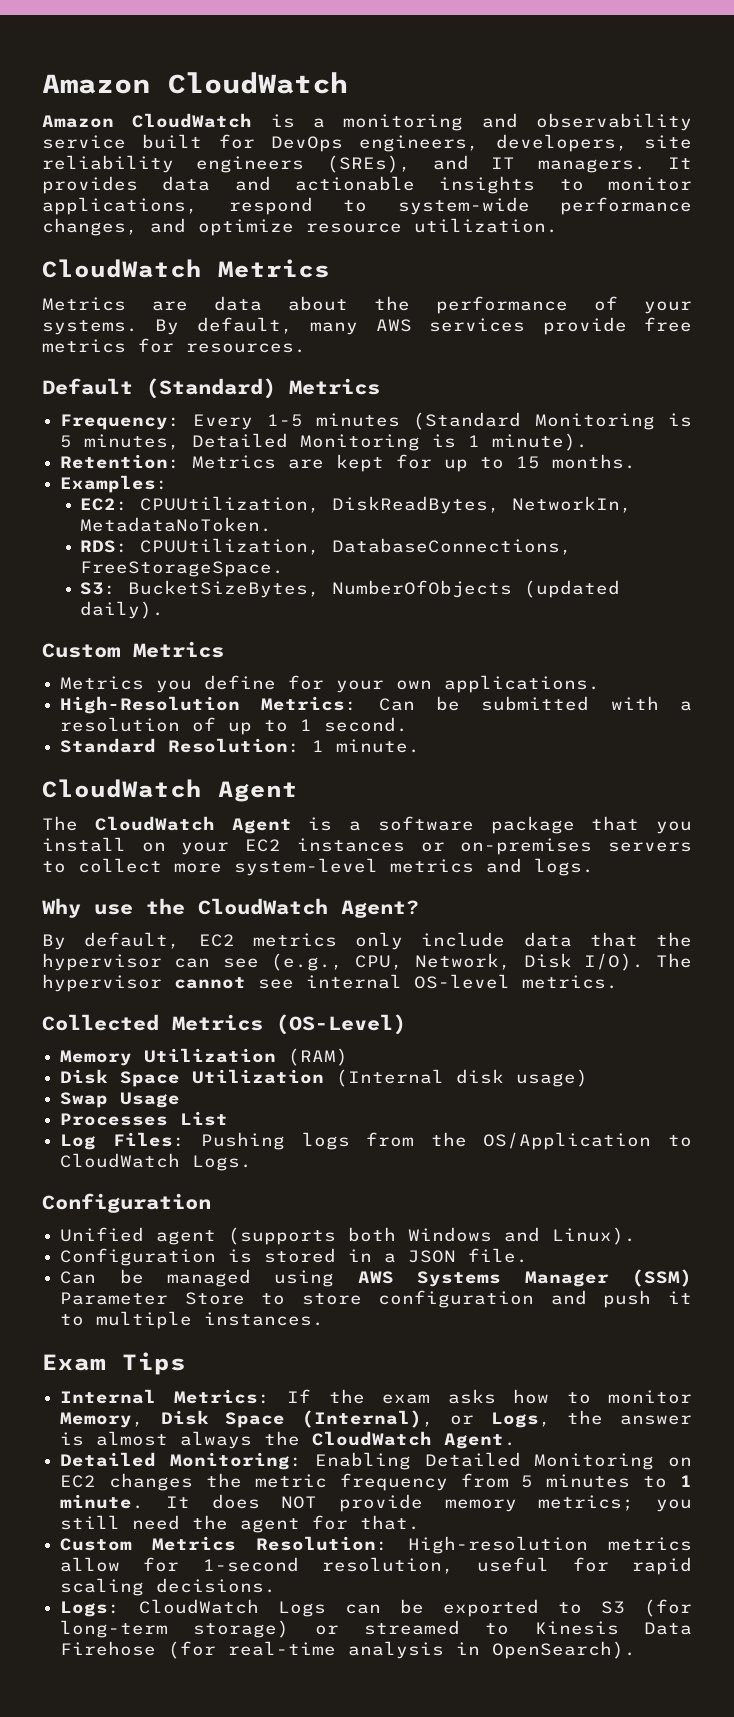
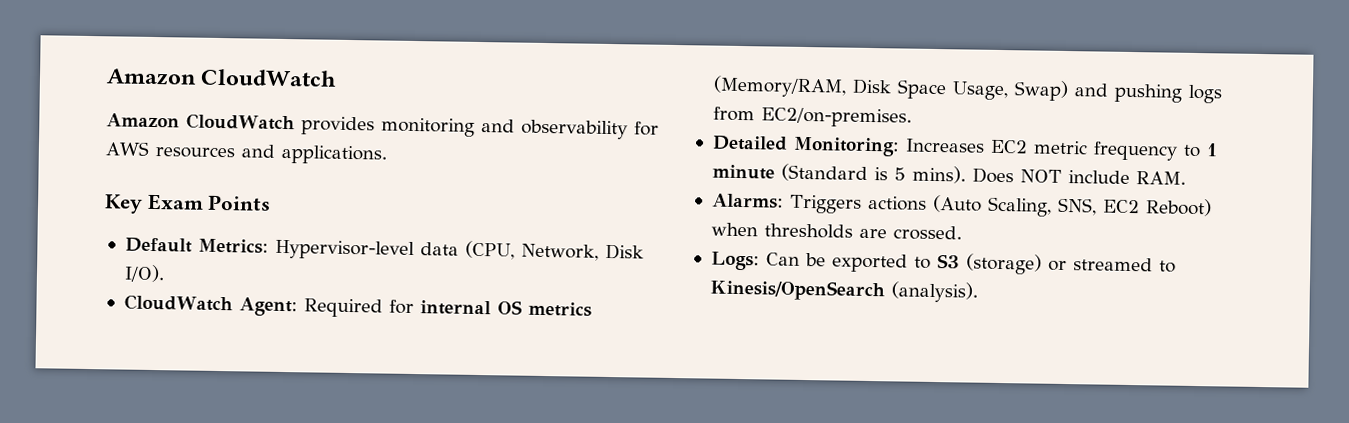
- Amazon CloudWatch is a monitoring and observability service built for DevOps engineers, developers, site reliability engineers (SREs), and IT managers. It provides data and actionable insights to monitor applications, respond to system-wide performance changes, and optimize resource utilization.
- CloudWatch Metrics
- Metrics are data about the performance of your systems. By default, many AWS services provide free metrics for resources.
- Default (Standard) Metrics
- Frequency: Every 1-5 minutes (Standard Monitoring is 5 minutes, Detailed Monitoring is 1 minute).
- Retention: Metrics are kept for up to 15 months.
- Examples:
- EC2: CPUUtilization, DiskReadBytes, NetworkIn, MetadataNoToken.
- RDS: CPUUtilization, DatabaseConnections, FreeStorageSpace.
- S3: BucketSizeBytes, NumberOfObjects (updated daily).
- Custom Metrics
- Metrics you define for your own applications.
- High-Resolution Metrics: Can be submitted with a resolution of up to 1 second.
- Standard Resolution: 1 minute.
- CloudWatch Agent
- The CloudWatch Agent is a software package that you install on your EC2 instances or on-premises servers to collect more system-level metrics and logs.
- Why use the CloudWatch Agent?
- By default, EC2 metrics only include data that the hypervisor can see (e.g., CPU, Network, Disk I/O). The hypervisor cannot see internal OS-level metrics.
- Collected Metrics (OS-Level)
- Memory Utilization (RAM)
- Disk Space Utilization (Internal disk usage)
- Swap Usage
- Processes List
- Log Files: Pushing logs from the OS/Application to CloudWatch Logs.
- Configuration
- Unified agent (supports both Windows and Linux).
- Configuration is stored in a JSON file.
- Can be managed using AWS Systems Manager (SSM) Parameter Store to store configuration and push it to multiple instances.
- Exam Tips
- Internal Metrics: If the exam asks how to monitor Memory, Disk Space (Internal), or Logs, the answer is almost always the CloudWatch Agent.
- Detailed Monitoring: Enabling Detailed Monitoring on EC2 changes the metric frequency from 5 minutes to 1 minute. It does NOT provide memory metrics; you still need the agent for that.
- Custom Metrics Resolution: High-resolution metrics allow for 1-second resolution, useful for rapid scaling decisions.
- Logs: CloudWatch Logs can be exported to S3 (for long-term storage) or streamed to Kinesis Data Firehose (for real-time analysis in OpenSearch).
+ Amazon CloudWatch provides monitoring and observability for AWS resources and applications.
+ Key Exam Points
+ Default Metrics: Hypervisor-level data (CPU, Network, Disk I/O).
+ CloudWatch Agent: Required for internal OS metrics (Memory/RAM, Disk Space Usage, Swap) and pushing logs from EC2/on-premises.
+ Detailed Monitoring: Increases EC2 metric frequency to 1 minute (Standard is 5 mins). Does NOT include RAM.
+ Alarms: Triggers actions (Auto Scaling, SNS, EC2 Reboot) when thresholds are crossed.
+ Logs: Can be exported to S3 (storage) or streamed to Kinesis/OpenSearch (analysis).

